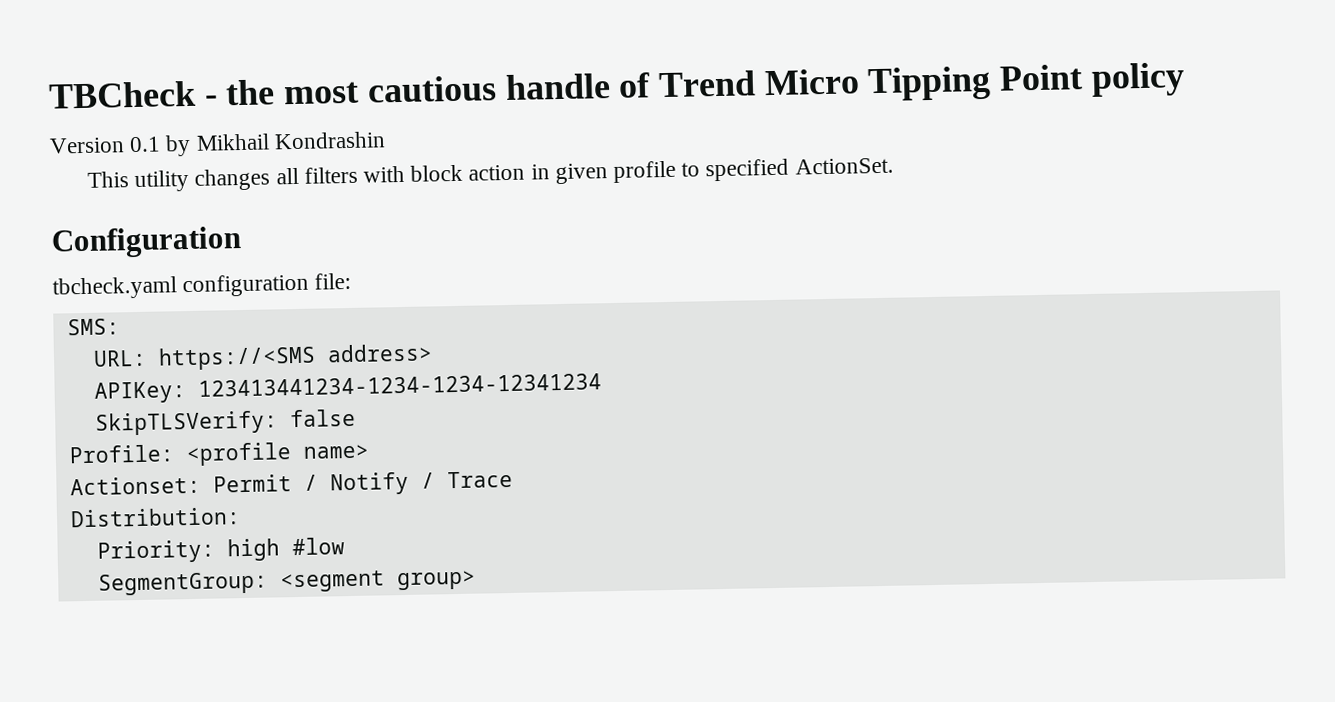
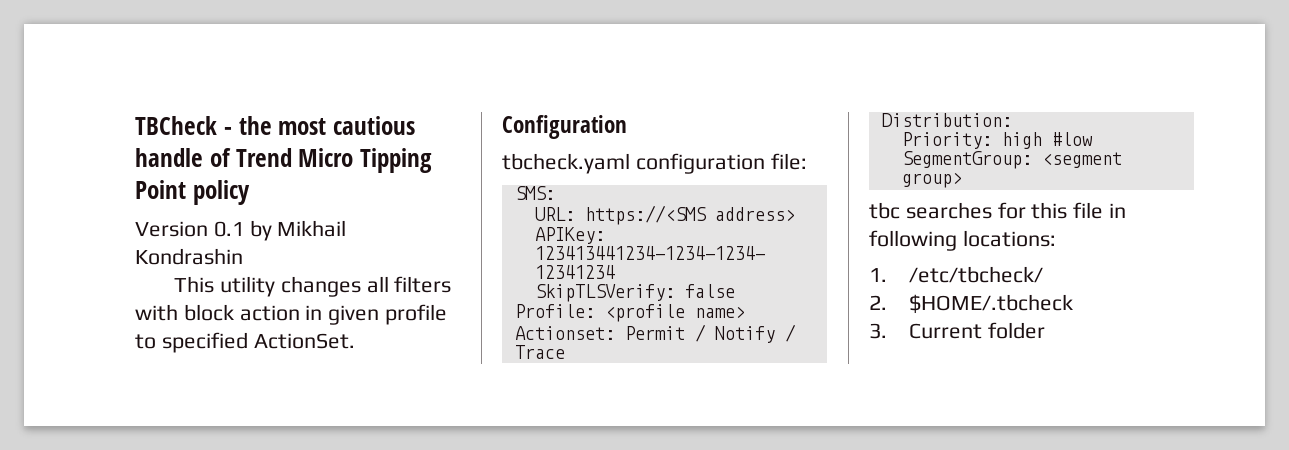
+ tbc searches for this file in following locations:
+ 1. /etc/tbcheck/
+ 2. $HOME/.tbcheck
+ 3. Current folder

